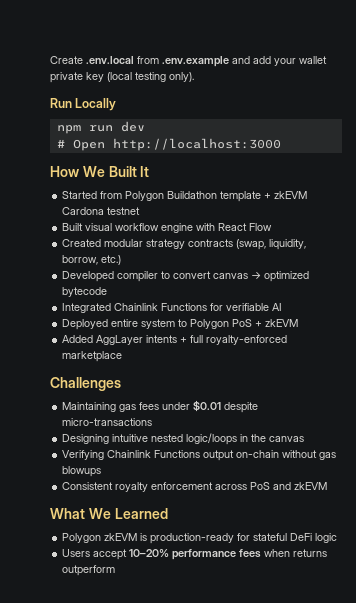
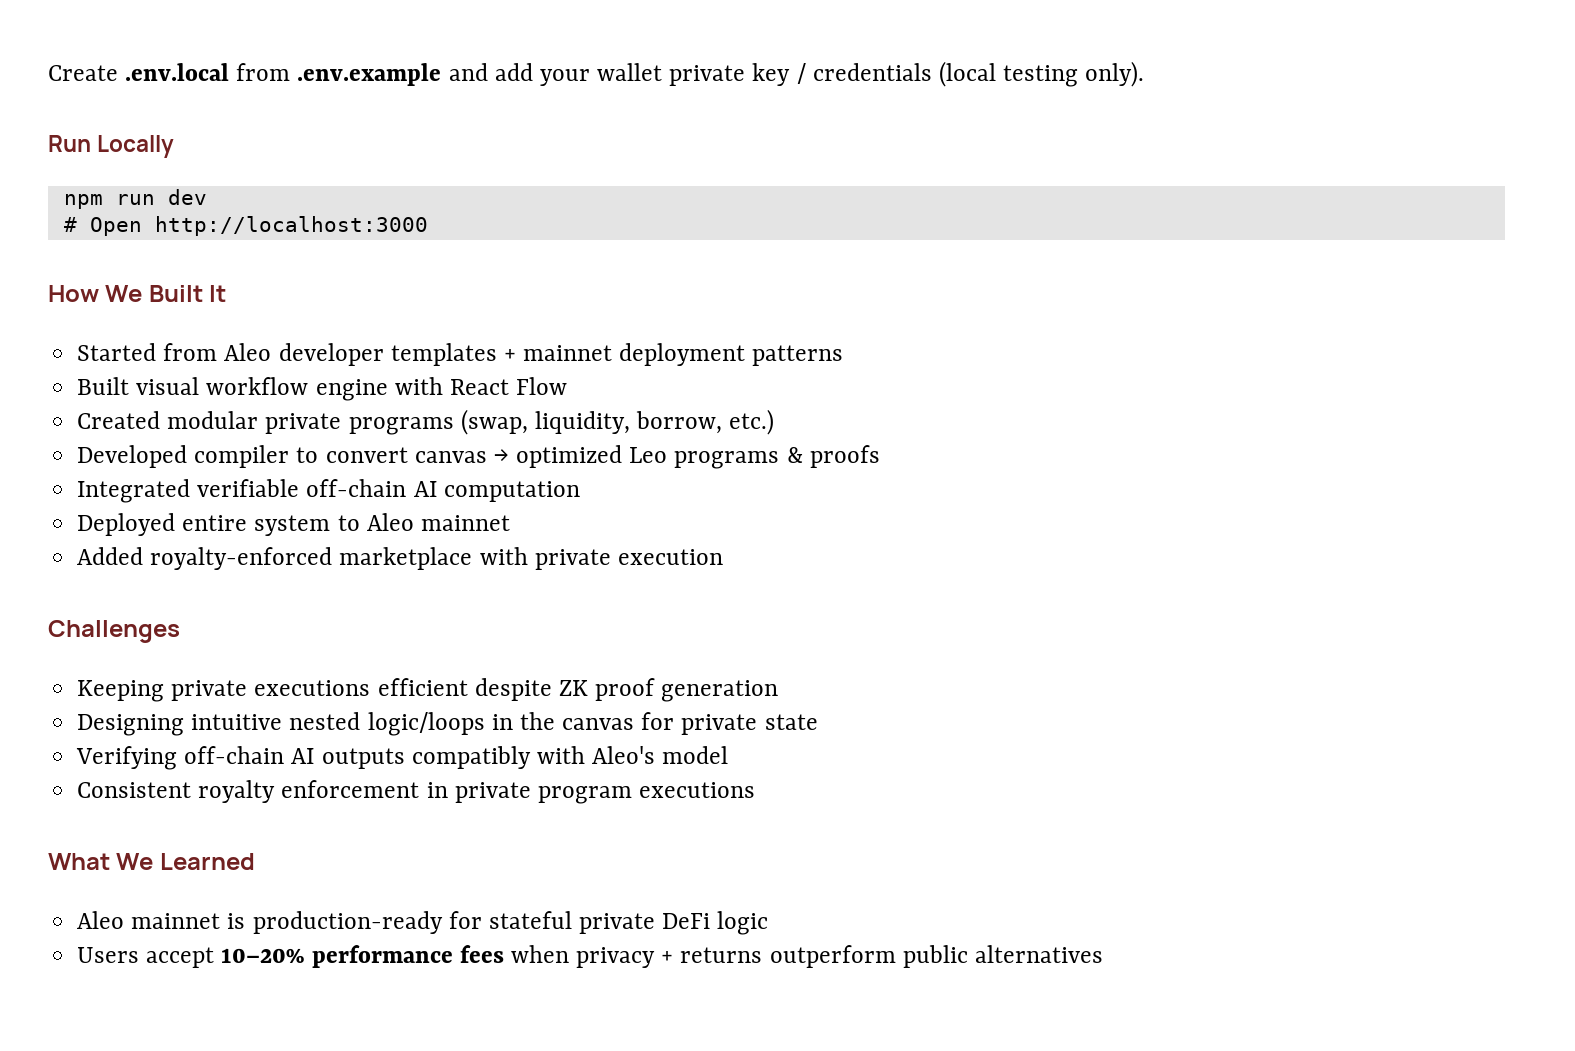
- Create .env.local from .env.example and add your wallet private key (local testing only).
+ Create .env.local from .env.example and add your wallet private key / credentials (local testing only).
- Started from Polygon Buildathon template + zkEVM Cardona testnet
+ Started from Aleo developer templates + mainnet deployment patterns
- Created modular strategy contracts (swap, liquidity, borrow, etc.)
+ Created modular private programs (swap, liquidity, borrow, etc.)
- Developed compiler to convert canvas → optimized bytecode
- Integrated Chainlink Functions for verifiable AI
+ Developed compiler to convert canvas → optimized Leo programs & proofs
+ Integrated verifiable off-chain AI computation
- Deployed entire system to Polygon PoS + zkEVM
- Added AggLayer intents + full royalty-enforced marketplace
+ Deployed entire system to Aleo mainnet
+ Added royalty-enforced marketplace with private execution
  Challenges
- Maintaining gas fees under $0.01 despite micro-transactions
+ Keeping private executions efficient despite ZK proof generation
- Designing intuitive nested logic/loops in the canvas
- Verifying Chainlink Functions output on-chain without gas blowups
+ Designing intuitive nested logic/loops in the canvas for private state
+ Verifying off-chain AI outputs compatibly with Aleo's model
- Consistent royalty enforcement across PoS and zkEVM
+ Consistent royalty enforcement in private program executions
- Polygon zkEVM is production-ready for stateful DeFi logic
+ Aleo mainnet is production-ready for stateful private DeFi logic
- Users accept 10–20% performance fees when returns outperform
+ Users accept 10–20% performance fees when privacy + returns outperform public alternatives

